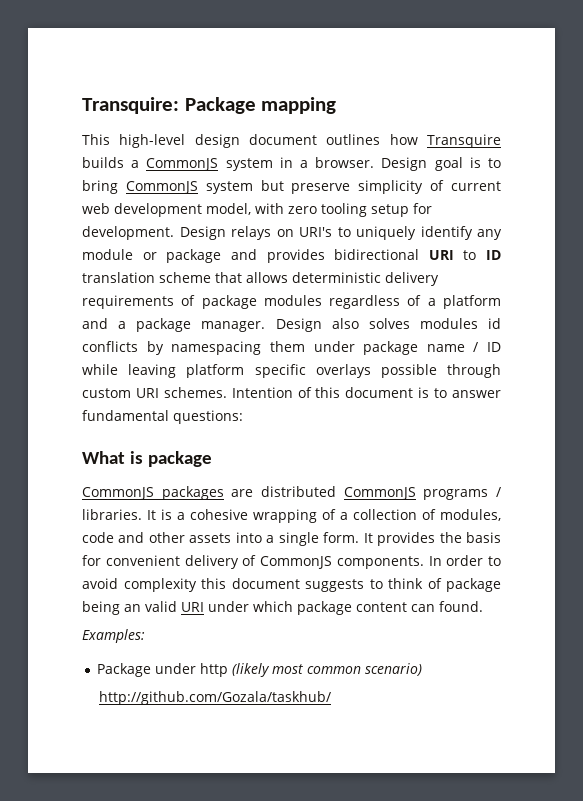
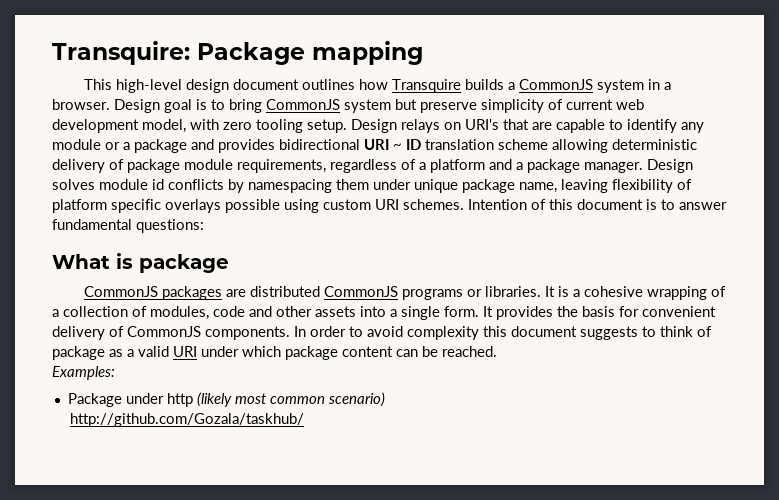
- Design goal is to bring CommonJS system but preserve simplicity of current web development model, with zero tooling setup for development.
+ Design goal is to bring CommonJS system but preserve simplicity of current web development model, with zero tooling setup.
- Design relays on URI's to uniquely identify any module or package and provides bidirectional URI to ID translation scheme that allows deterministic delivery requirements of package modules regardless of a platform and a package manager.
+ Design relays on URI's that are capable to identify any module or a package and provides bidirectional URI ~ ID translation scheme allowing deterministic delivery of package module requirements, regardless of a platform and a package manager.
- Design also solves modules id conflicts by namespacing them under package name / ID while leaving platform specific overlays possible through custom URI schemes.
+ Design solves module id conflicts by namespacing them under unique package name, leaving flexibility of platform specific overlays possible using custom URI schemes.
- CommonJS packages are distributed CommonJS programs / libraries.
+ CommonJS packages are distributed CommonJS programs or libraries.
- In order to avoid complexity this document suggests to think of package being an valid URI under which package content can found.
+ In order to avoid complexity this document suggests to think of package as a valid URI under which package content can be reached.

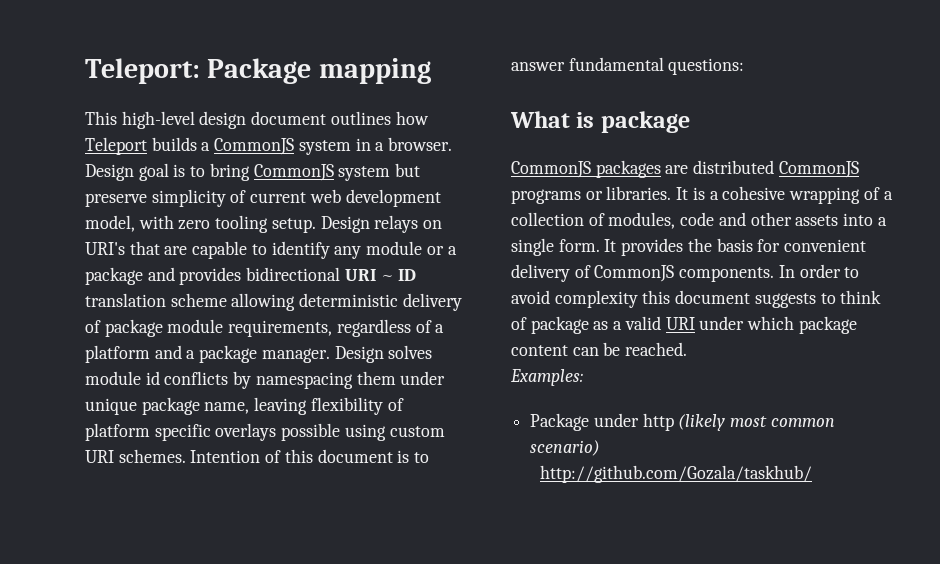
- Transquire: Package mapping
+ Teleport: Package mapping
- This high-level design document outlines how Transquire builds a CommonJS system in a browser.
+ This high-level design document outlines how Teleport builds a CommonJS system in a browser.

